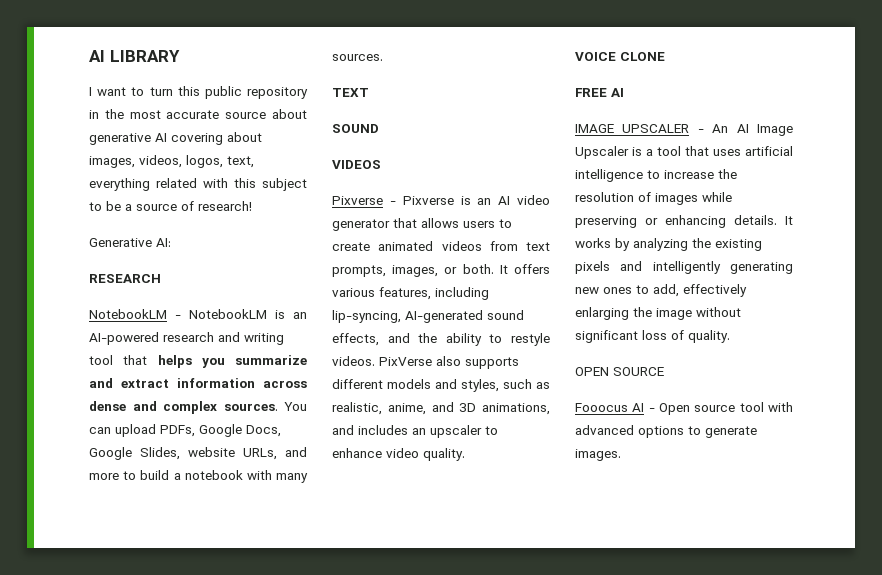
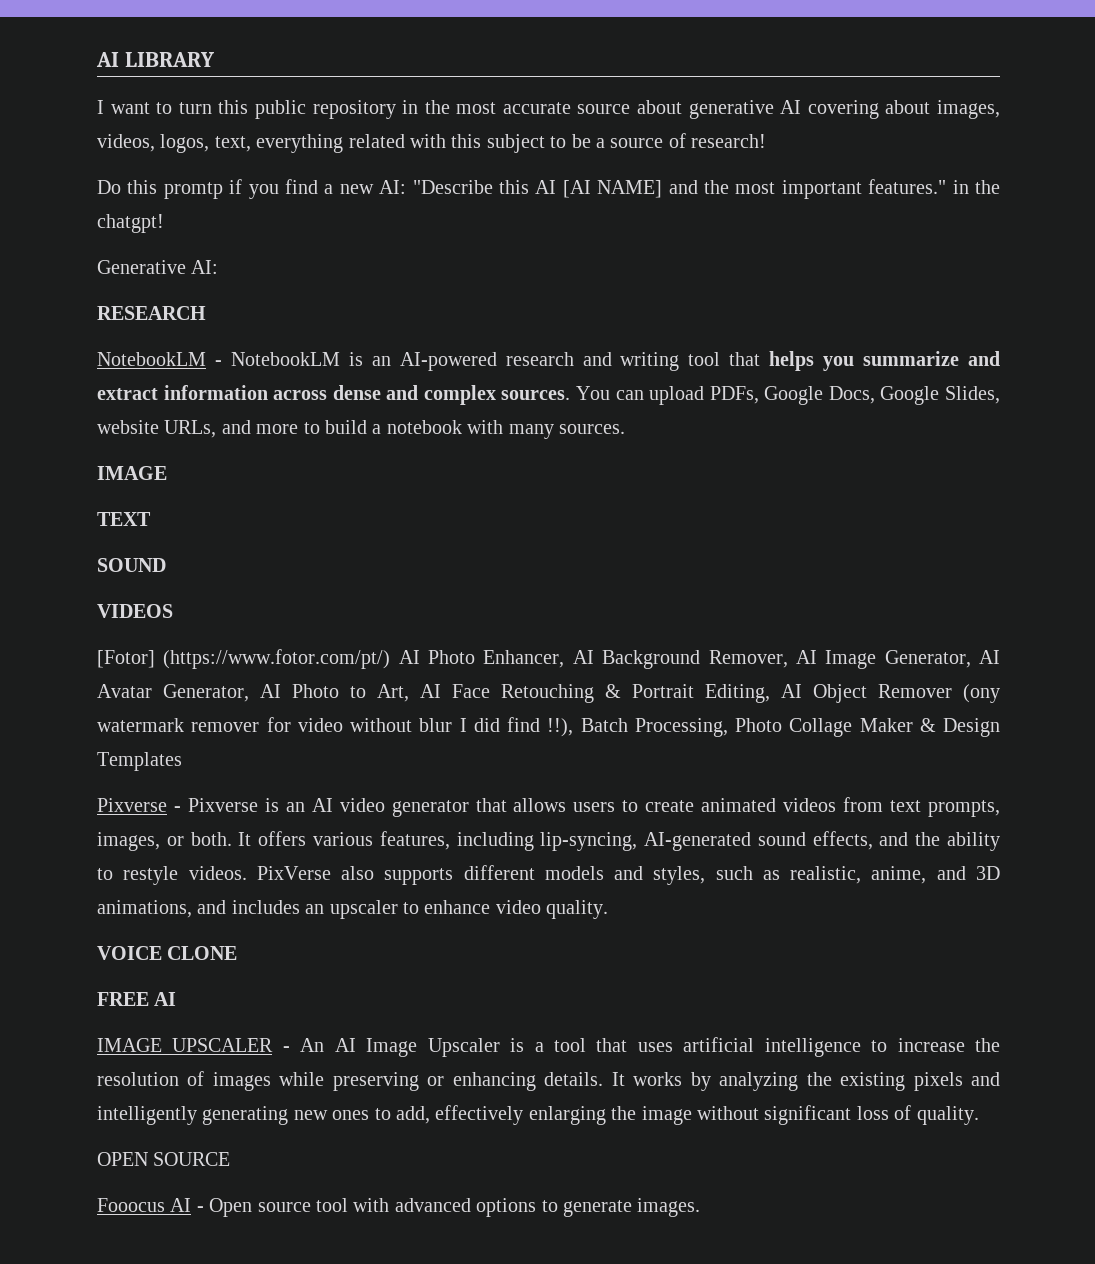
+ Do this promtp if you find a new AI: "Describe this AI [AI NAME] and the most important features." in the chatgpt!
  You can upload PDFs, Google Docs, Google Slides, website URLs, and more to build a notebook with many sources.
+ IMAGE
+ [Fotor] (https://www.fotor.com/pt/) AI Photo Enhancer, AI Background Remover, AI Image Generator, AI Avatar Generator, AI Photo to Art, AI Face Retouching & Portrait Editing, AI Object Remover (ony watermark remover for video without blur I did find !!), Batch Processing, Photo Collage Maker & Design Templates

